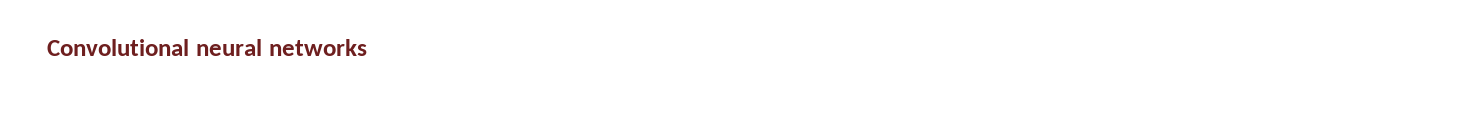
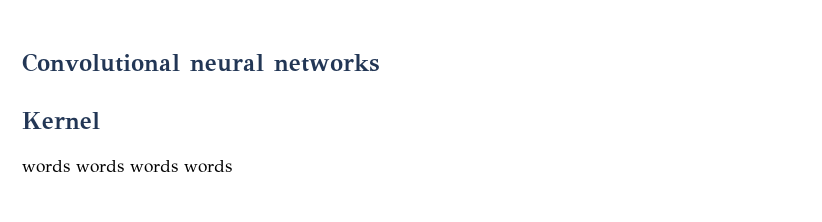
+ Kernel
+ words words words words

